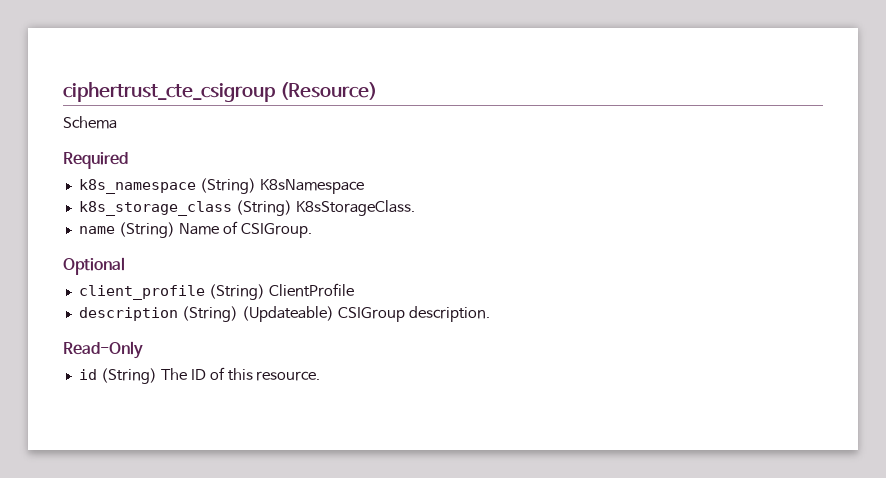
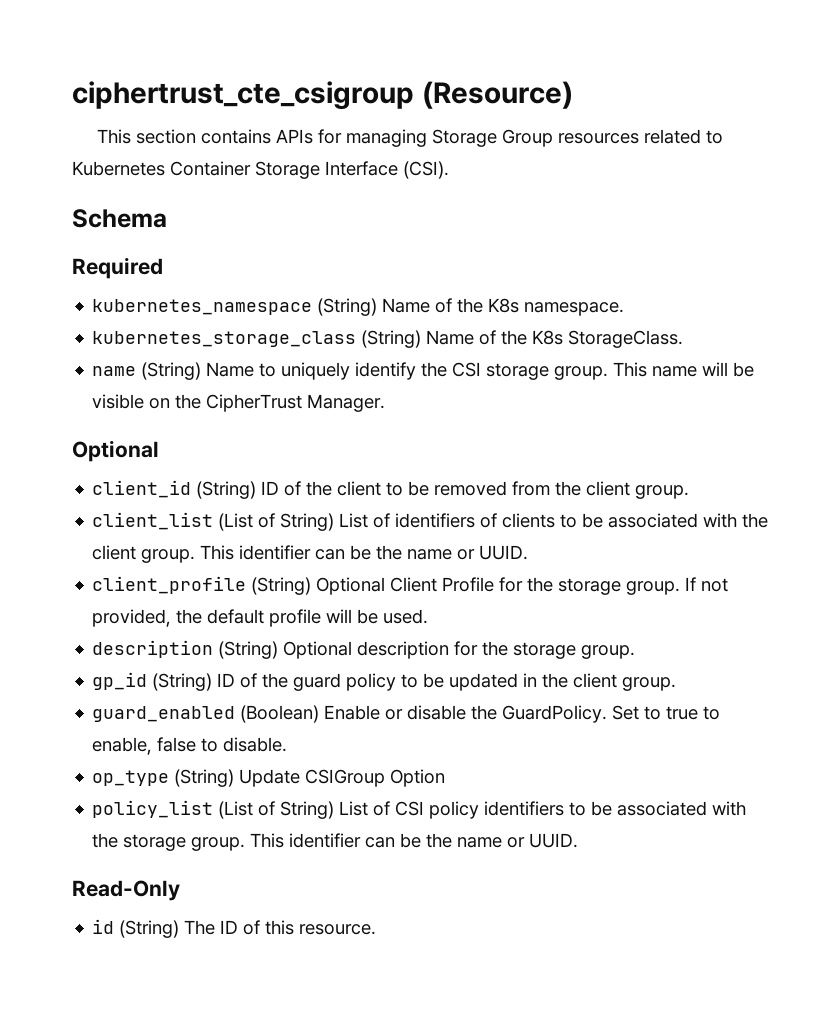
+ This section contains APIs for managing Storage Group resources related to Kubernetes Container Storage Interface (CSI).
  Schema
  Required
- k8s_namespace (String) K8sNamespace
- k8s_storage_class (String) K8sStorageClass.
- name (String) Name of CSIGroup.
+ kubernetes_namespace (String) Name of the K8s namespace.
+ kubernetes_storage_class (String) Name of the K8s StorageClass.
+ name (String) Name to uniquely identify the CSI storage group. This name will be visible on the CipherTrust Manager.
  Optional
- client_profile (String) ClientProfile
- description (String) (Updateable) CSIGroup description.
+ client_id (String) ID of the client to be removed from the client group.
+ client_list (List of String) List of identifiers of clients to be associated with the client group. This identifier can be the name or UUID.
+ client_profile (String) Optional Client Profile for the storage group. If not provided, the default profile will be used.
+ description (String) Optional description for the storage group.
+ gp_id (String) ID of the guard policy to be updated in the client group.
+ guard_enabled (Boolean) Enable or disable the GuardPolicy. Set to true to enable, false to disable.
+ op_type (String) Update CSIGroup Option
+ policy_list (List of String) List of CSI policy identifiers to be associated with the storage group. This identifier can be the name or UUID.

